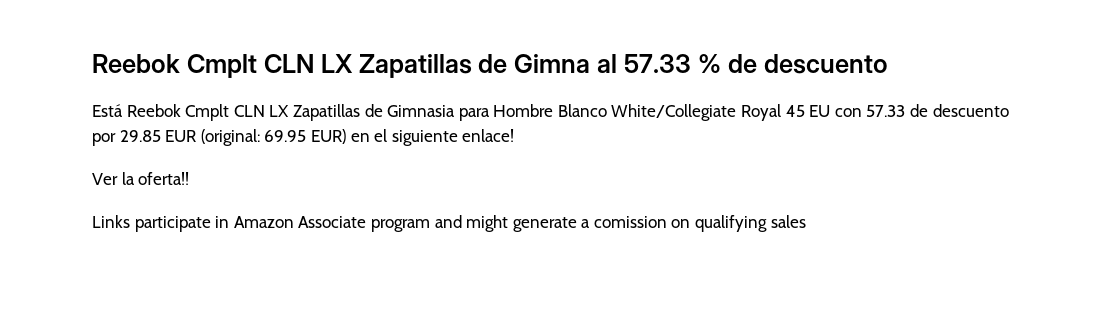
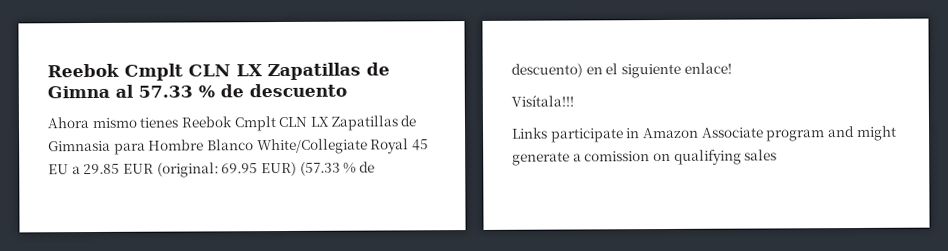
- Está Reebok Cmplt CLN LX Zapatillas de Gimnasia para Hombre Blanco White/Collegiate Royal 45 EU con 57.33 de descuento por 29.85 EUR (original: 69.95 EUR) en el siguiente enlace!
+ Ahora mismo tienes Reebok Cmplt CLN LX Zapatillas de Gimnasia para Hombre Blanco White/Collegiate Royal 45 EU a 29.85 EUR (original: 69.95 EUR) (57.33 % de descuento) en el siguiente enlace!
- Ver la oferta!!
+ Visítala!!!

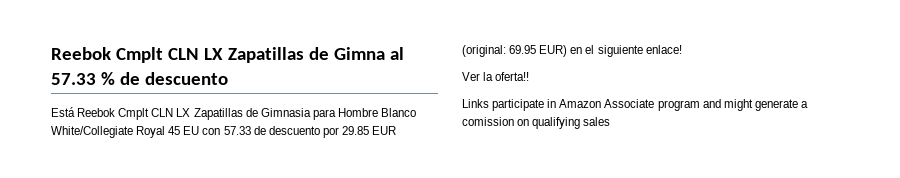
- Ahora mismo tienes Reebok Cmplt CLN LX Zapatillas de Gimnasia para Hombre Blanco White/Collegiate Royal 45 EU a 29.85 EUR (original: 69.95 EUR) (57.33 % de descuento) en el siguiente enlace!
+ Está Reebok Cmplt CLN LX Zapatillas de Gimnasia para Hombre Blanco White/Collegiate Royal 45 EU con 57.33 de descuento por 29.85 EUR (original: 69.95 EUR) en el siguiente enlace!
- Visítala!!!
+ Ver la oferta!!

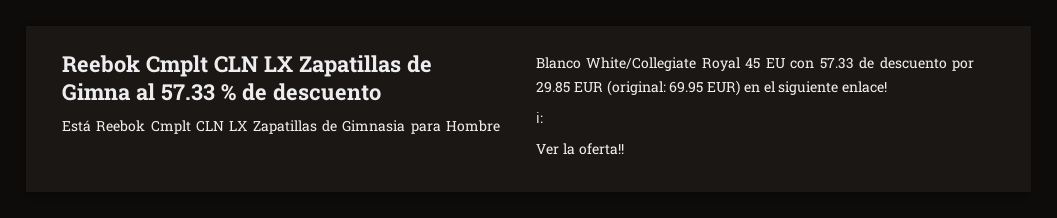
+ ℹ:
- Links participate in Amazon Associate program and might generate a comission on qualifying sales

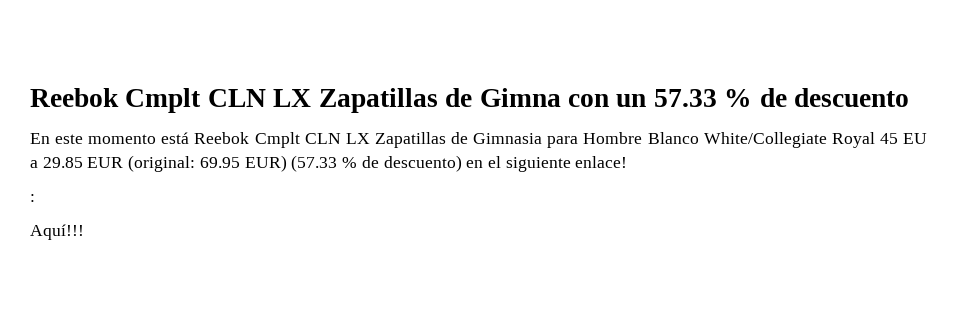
- Reebok Cmplt CLN LX Zapatillas de Gimna al 57.33 % de descuento
+ Reebok Cmplt CLN LX Zapatillas de Gimna con un 57.33 % de descuento
- Está Reebok Cmplt CLN LX Zapatillas de Gimnasia para Hombre Blanco White/Collegiate Royal 45 EU con 57.33 de descuento por 29.85 EUR (original: 69.95 EUR) en el siguiente enlace!
+ En este momento está Reebok Cmplt CLN LX Zapatillas de Gimnasia para Hombre Blanco White/Collegiate Royal 45 EU a 29.85 EUR (original: 69.95 EUR) (57.33 % de descuento) en el siguiente enlace!
- ℹ:
- Ver la oferta!!
+ :
+ Aquí!!!

